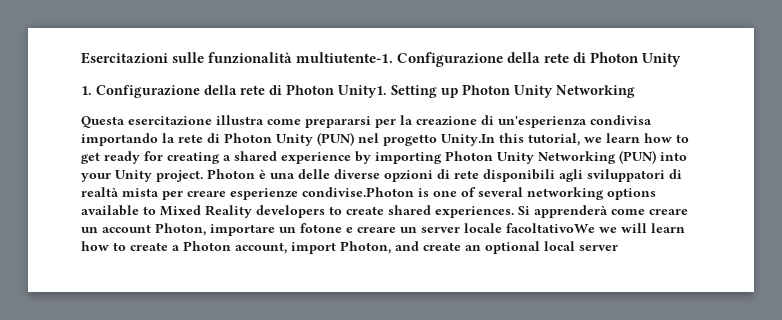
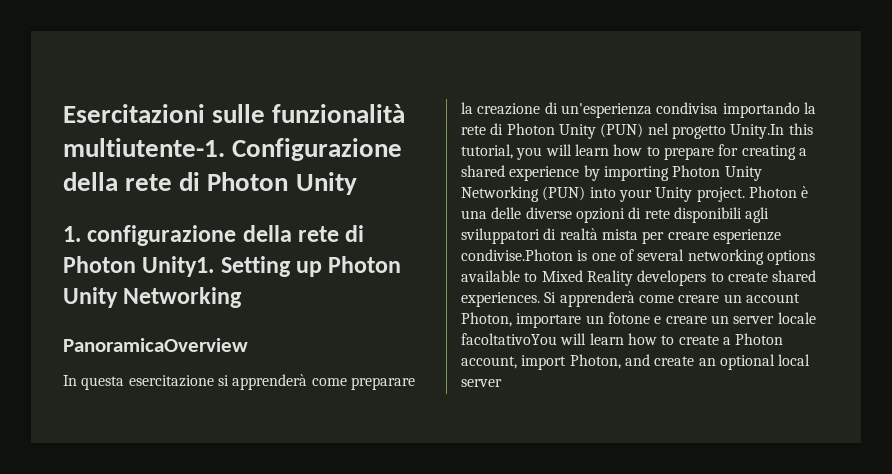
- 1. Configurazione della rete di Photon Unity1.
+ 1. configurazione della rete di Photon Unity1.
- Questa esercitazione illustra come prepararsi per la creazione di un'esperienza condivisa importando la rete di Photon Unity (PUN) nel progetto Unity.In this tutorial, we learn how to get ready for creating a shared experience by importing Photon Unity Networking (PUN) into your Unity project.
+ PanoramicaOverview
+ In questa esercitazione si apprenderà come preparare la creazione di un'esperienza condivisa importando la rete di Photon Unity (PUN) nel progetto Unity.In this tutorial, you will learn how to prepare for creating a shared experience by importing Photon Unity Networking (PUN) into your Unity project.
- Si apprenderà come creare un account Photon, importare un fotone e creare un server locale facoltativoWe we will learn how to create a Photon account, import Photon, and create an optional local server
+ Si apprenderà come creare un account Photon, importare un fotone e creare un server locale facoltativoYou will learn how to create a Photon account, import Photon, and create an optional local server

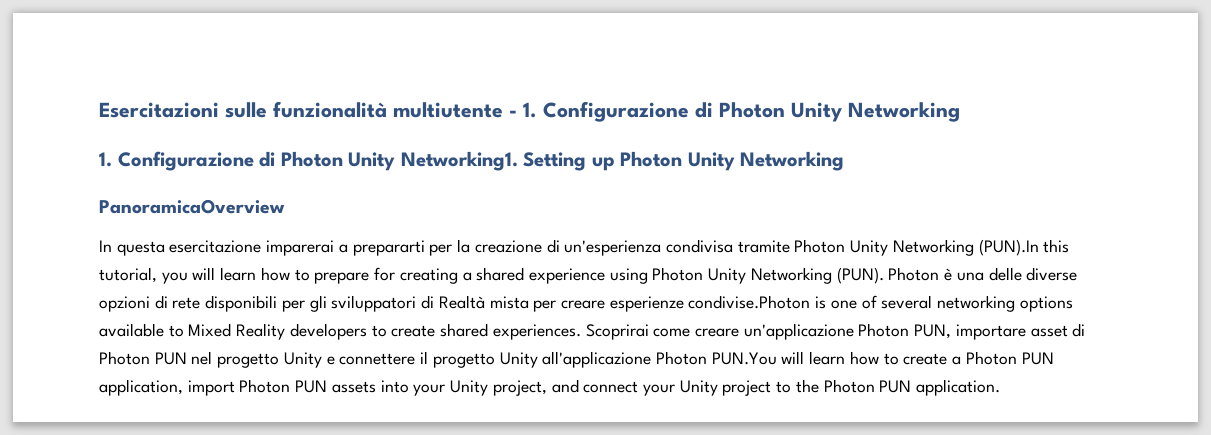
- Esercitazioni sulle funzionalità multiutente-1. Configurazione della rete di Photon Unity
- 1. configurazione della rete di Photon Unity1.
+ Esercitazioni sulle funzionalità multiutente - 1. Configurazione di Photon Unity Networking
+ 1. Configurazione di Photon Unity Networking1.
- In questa esercitazione si apprenderà come preparare la creazione di un'esperienza condivisa importando la rete di Photon Unity (PUN) nel progetto Unity.In this tutorial, you will learn how to prepare for creating a shared experience by importing Photon Unity Networking (PUN) into your Unity project.
+ In questa esercitazione imparerai a prepararti per la creazione di un'esperienza condivisa tramite Photon Unity Networking (PUN).In this tutorial, you will learn how to prepare for creating a shared experience using Photon Unity Networking (PUN).
- Photon è una delle diverse opzioni di rete disponibili agli sviluppatori di realtà mista per creare esperienze condivise.Photon is one of several networking options available to Mixed Reality developers to create shared experiences.
+ Photon è una delle diverse opzioni di rete disponibili per gli sviluppatori di Realtà mista per creare esperienze condivise.Photon is one of several networking options available to Mixed Reality developers to create shared experiences.
- Si apprenderà come creare un account Photon, importare un fotone e creare un server locale facoltativoYou will learn how to create a Photon account, import Photon, and create an optional local server
+ Scoprirai come creare un'applicazione Photon PUN, importare asset di Photon PUN nel progetto Unity e connettere il progetto Unity all'applicazione Photon PUN.You will learn how to create a Photon PUN application, import Photon PUN assets into your Unity project, and connect your Unity project to the Photon PUN application.

